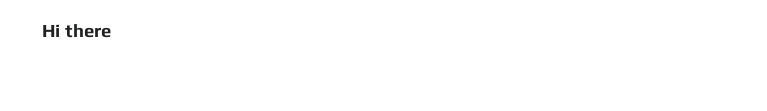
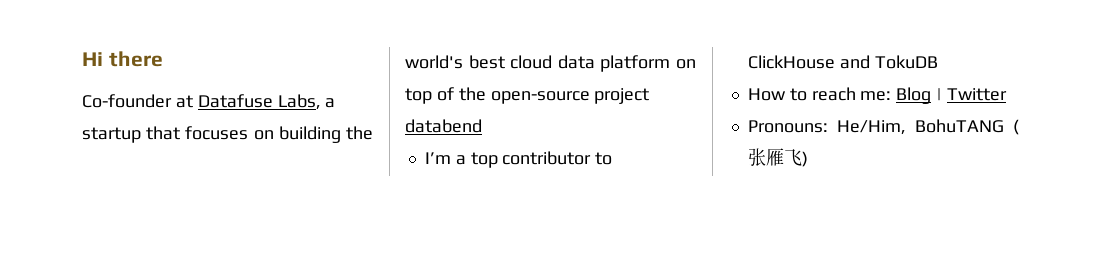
+ Co-founder at Datafuse Labs, a startup that focuses on building the world's best cloud data platform on top of the open-source project databend
+ I’m a top contributor to ClickHouse and TokuDB
+ How to reach me: Blog | Twitter
+ Pronouns: He/Him, BohuTANG (张雁飞)

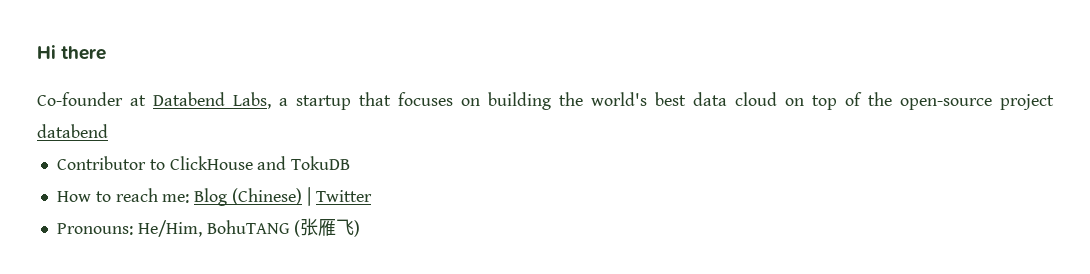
- Co-founder at Datafuse Labs, a startup that focuses on building the world's best cloud data platform on top of the open-source project databend
+ Co-founder at Databend Labs, a startup that focuses on building the world's best data cloud on top of the open-source project databend
- I’m a top contributor to ClickHouse and TokuDB
+ Contributor to ClickHouse and TokuDB
- How to reach me: Blog | Twitter
+ How to reach me: Blog (Chinese) | Twitter

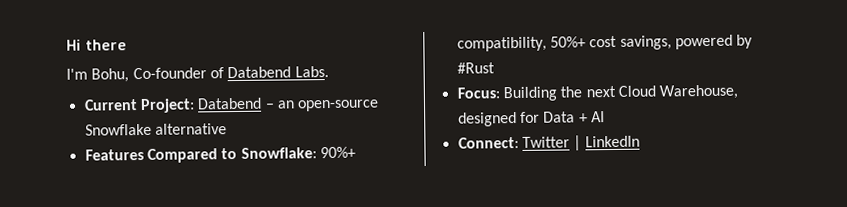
- Co-founder at Databend Labs, a startup that focuses on building the world's best data cloud on top of the open-source project databend
- Contributor to ClickHouse and TokuDB
- How to reach me: Blog (Chinese) | Twitter
- Pronouns: He/Him, BohuTANG (张雁飞)
+ I'm Bohu, Co-founder of Databend Labs.
+ Current Project: Databend – an open-source Snowflake alternative
+ Features Compared to Snowflake: 90%+ compatibility, 50%+ cost savings, powered by #Rust
+ Focus: Building the next Cloud Warehouse, designed for Data + AI
+ Connect: Twitter | LinkedIn

